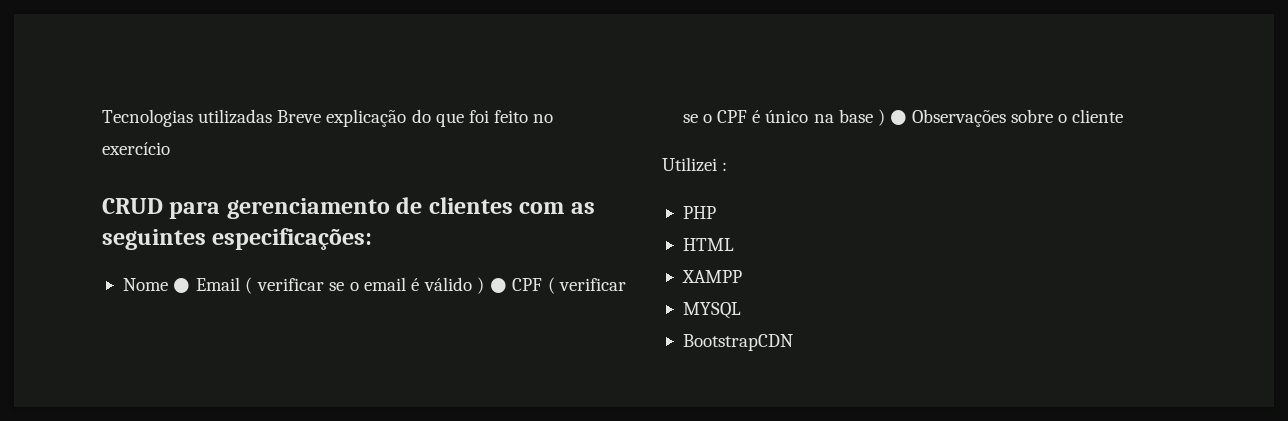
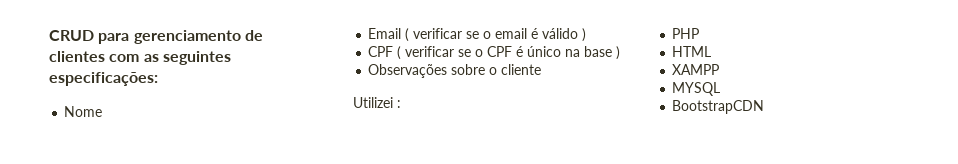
- Tecnologias utilizadas Breve explicação do que foi feito no exercício
- Nome ● Email ( verificar se o email é válido ) ● CPF ( verificar se o CPF é único na base ) ● Observações sobre o cliente
+ Nome
+ Email ( verificar se o email é válido )
+ CPF ( verificar se o CPF é único na base )
+ Observações sobre o cliente

